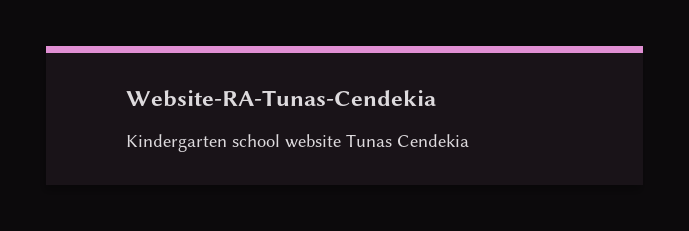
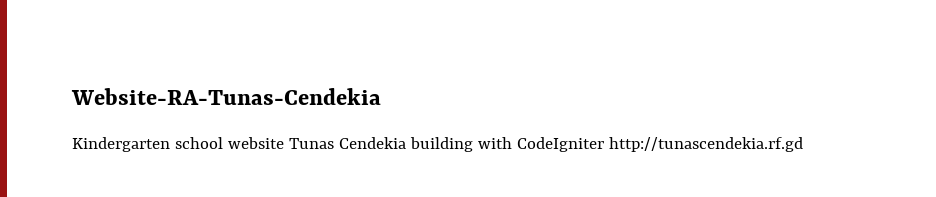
- Kindergarten school website Tunas Cendekia
+ Kindergarten school website Tunas Cendekia building with CodeIgniter http://tunascendekia.rf.gd

